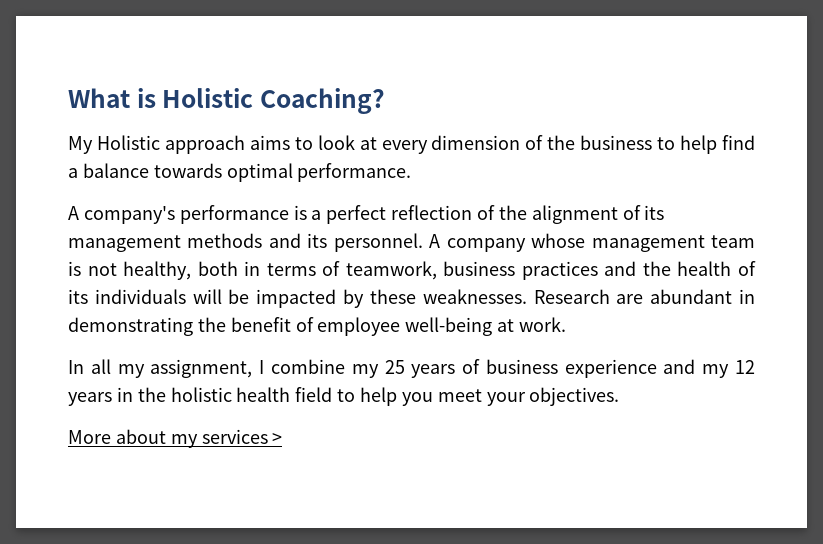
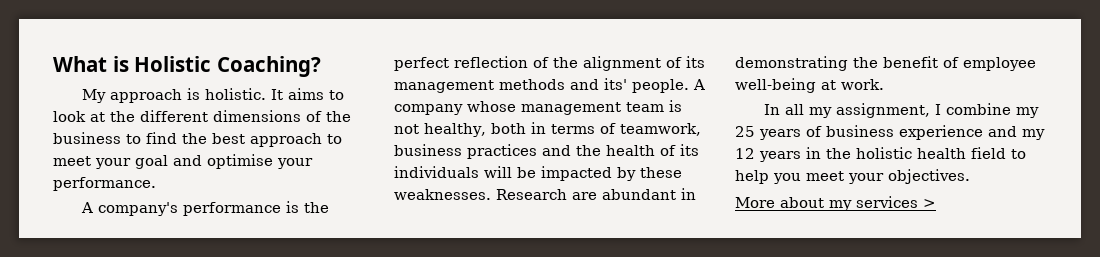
- My Holistic approach aims to look at every dimension of the business to help find a balance towards optimal performance.
+ My approach is holistic. It aims to look at the different dimensions of the business to find the best approach to meet your goal and optimise your performance.
- A company's performance is a perfect reflection of the alignment of its management methods and its personnel.
+ A company's performance is the perfect reflection of the alignment of its management methods and its' people.

